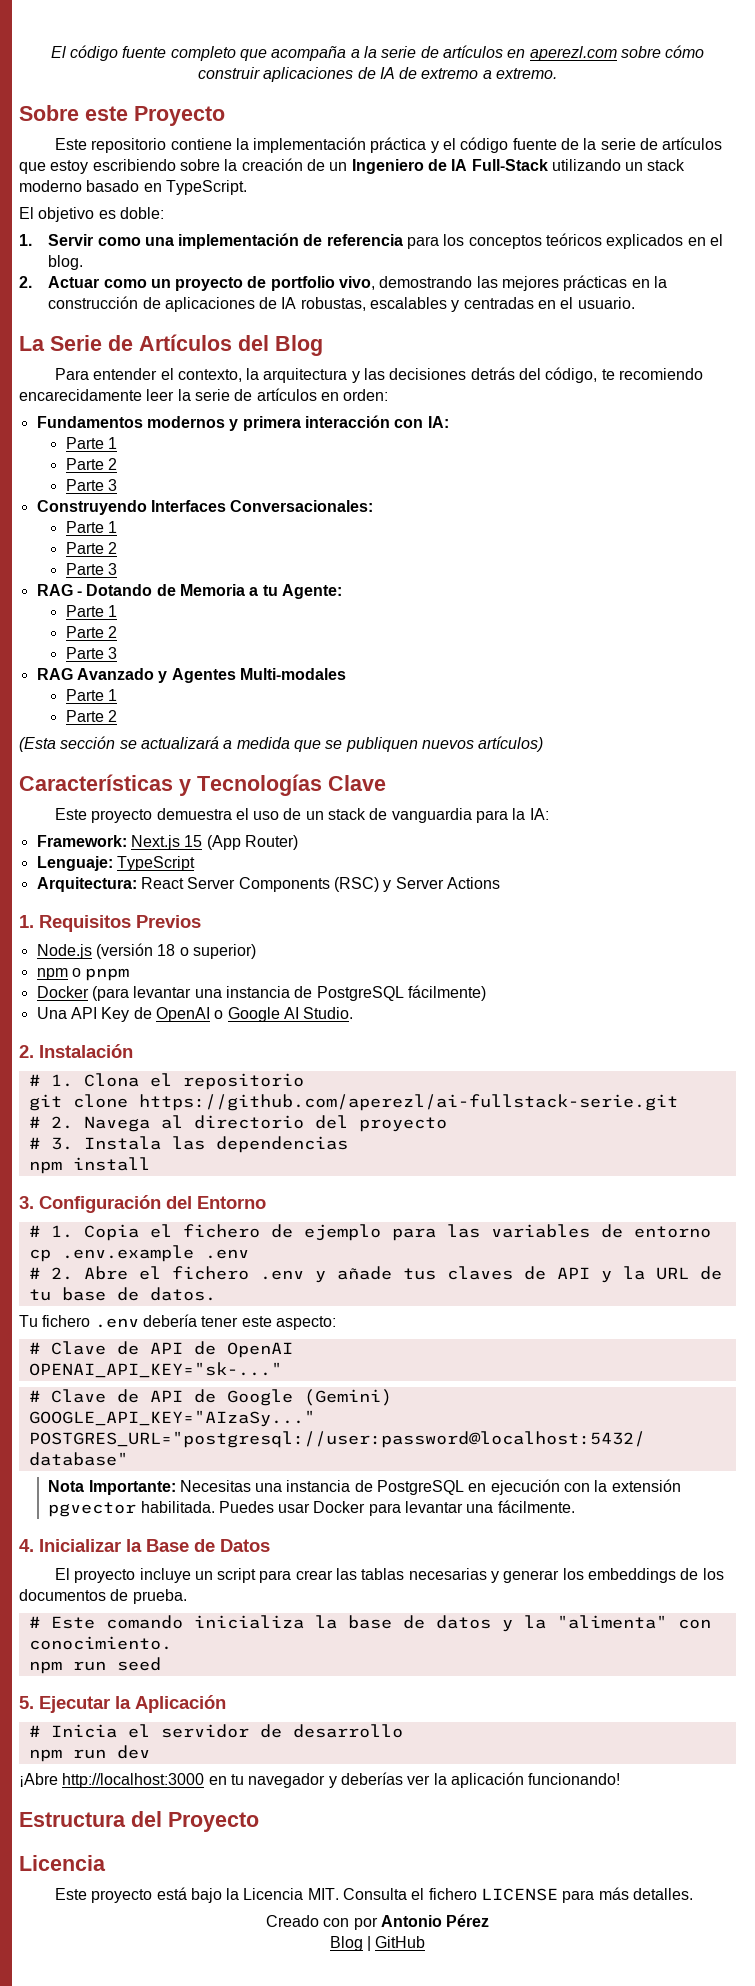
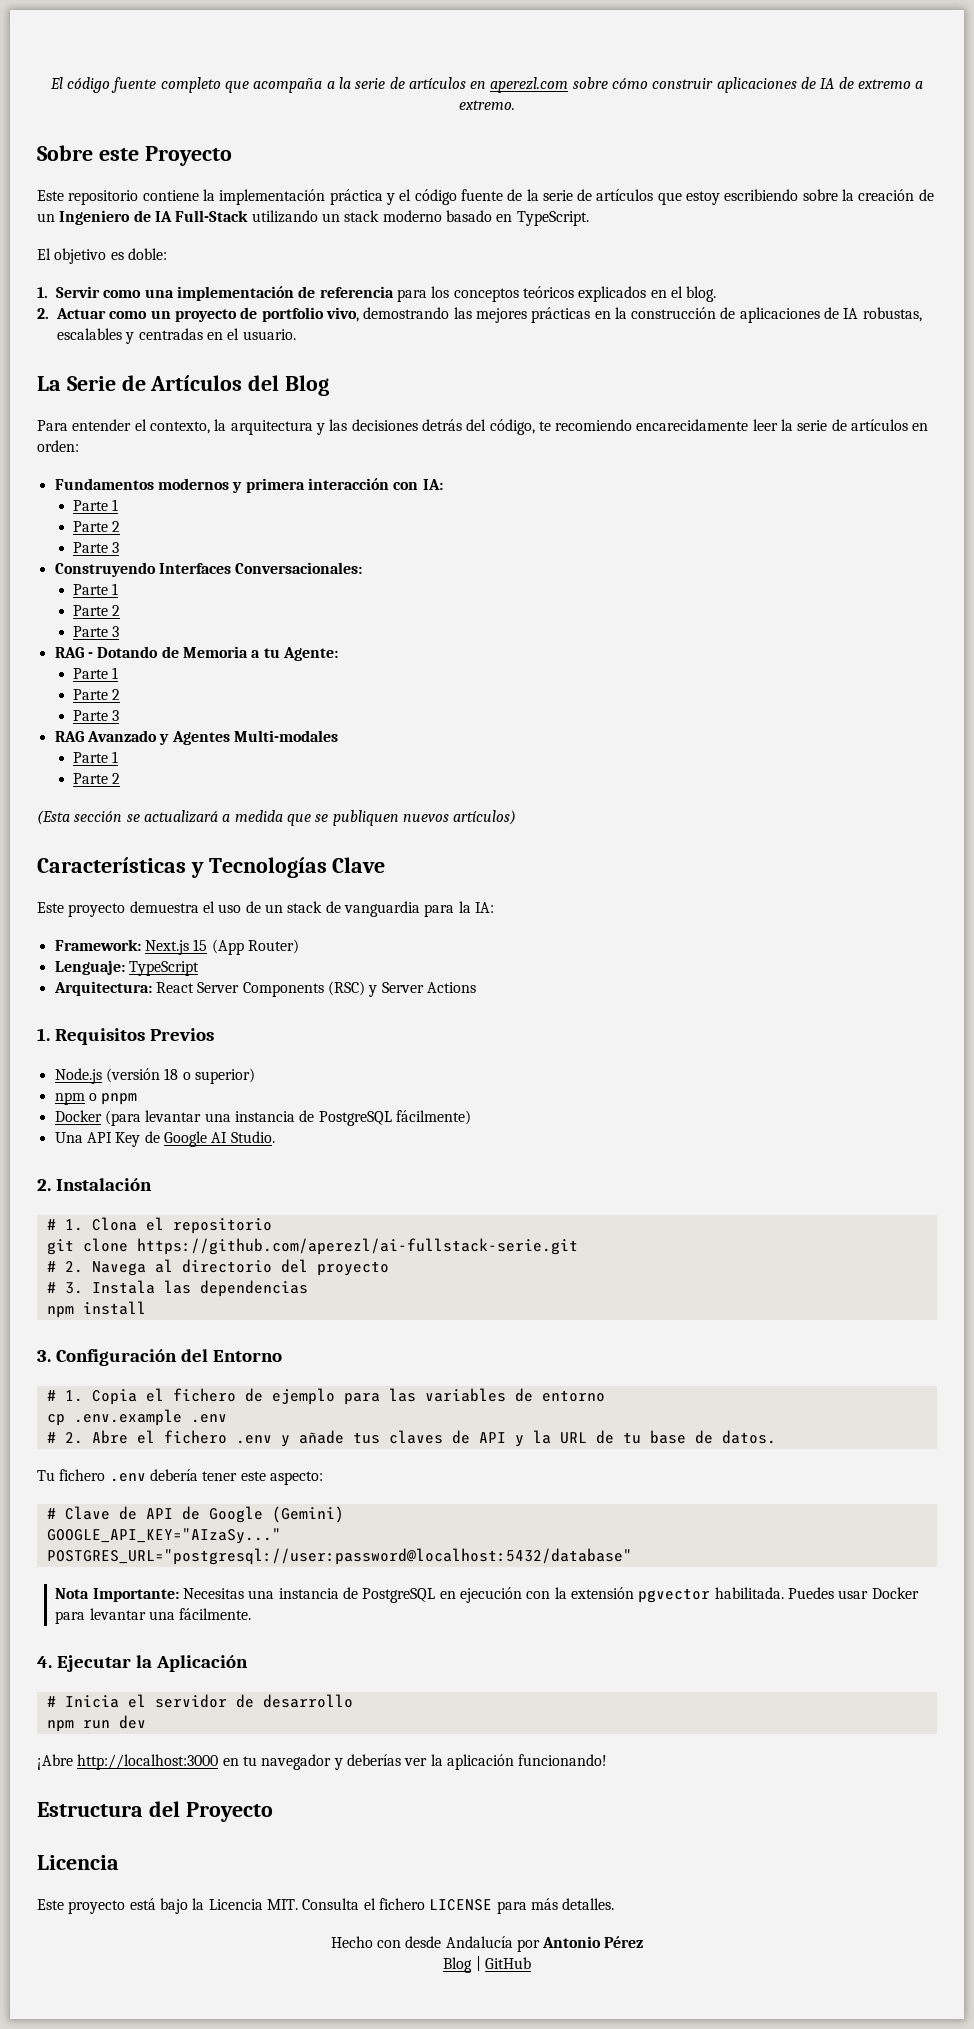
- Una API Key de OpenAI o Google AI Studio.
+ Una API Key de Google AI Studio.
- # Clave de API de OpenAI
- OPENAI_API_KEY="sk-..."
- 4. Inicializar la Base de Datos
- El proyecto incluye un script para crear las tablas necesarias y generar los embeddings de los documentos de prueba.
- # Este comando inicializa la base de datos y la "alimenta" con conocimiento.
- npm run seed
- 5. Ejecutar la Aplicación
+ 4. Ejecutar la Aplicación
- Creado con por Antonio Pérez
+ Hecho con desde Andalucía por Antonio Pérez

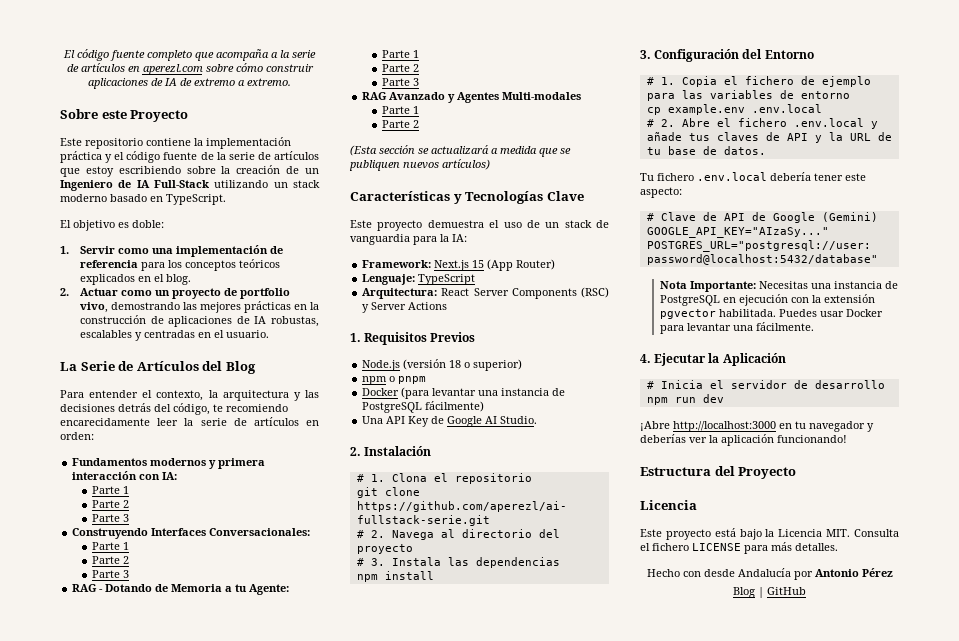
- cp .env.example .env
+ cp example.env .env.local
- # 2. Abre el fichero .env y añade tus claves de API y la URL de tu base de datos.
+ # 2. Abre el fichero .env.local y añade tus claves de API y la URL de tu base de datos.
- Tu fichero .env debería tener este aspecto:
+ Tu fichero .env.local debería tener este aspecto:

